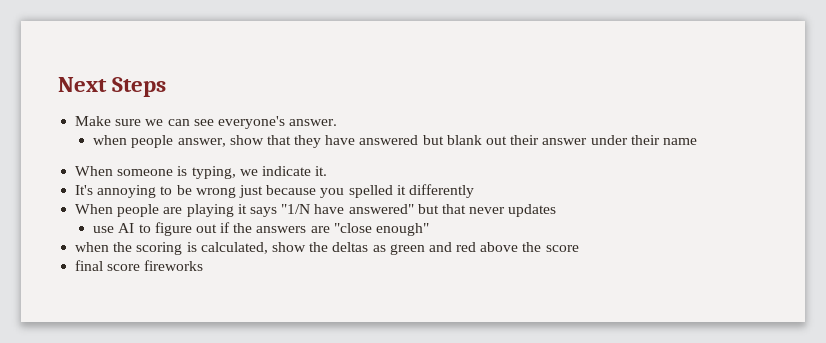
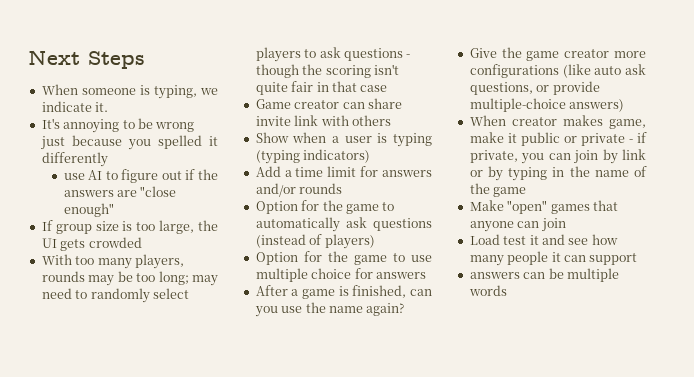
- Make sure we can see everyone's answer.
- when people answer, show that they have answered but blank out their answer under their name
- When people are playing it says "1/N have answered" but that never updates
- when the scoring is calculated, show the deltas as green and red above the score
- final score fireworks
+ If group size is too large, the UI gets crowded
+ With too many players, rounds may be too long; may need to randomly select players to ask questions - though the scoring isn't quite fair in that case
+ Game creator can share invite link with others
+ Show when a user is typing (typing indicators)
+ Add a time limit for answers and/or rounds
+ Option for the game to automatically ask questions (instead of players)
+ Option for the game to use multiple choice for answers
+ After a game is finished, can you use the name again?
+ Give the game creator more configurations (like auto ask questions, or provide multiple-choice answers)
+ When creator makes game, make it public or private - if private, you can join by link or by typing in the name of the game
+ Make "open" games that anyone can join
+ Load test it and see how many people it can support
+ answers can be multiple words

